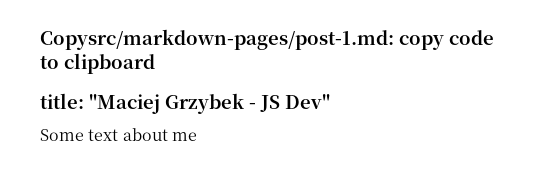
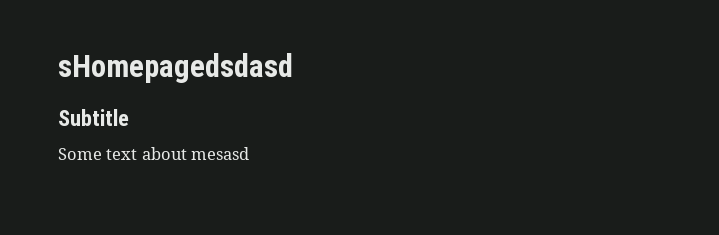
- Copysrc/markdown-pages/post-1.md: copy code to clipboard
- title: "Maciej Grzybek - JS Dev"
+ sHomepagedsdasd
+ Subtitle
- Some text about me
+ Some text about mesasd

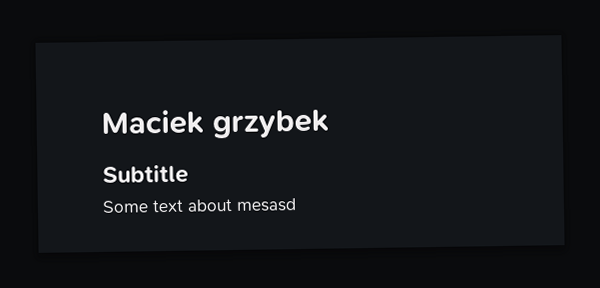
- sHomepagedsdasd
+ Maciek grzybek

